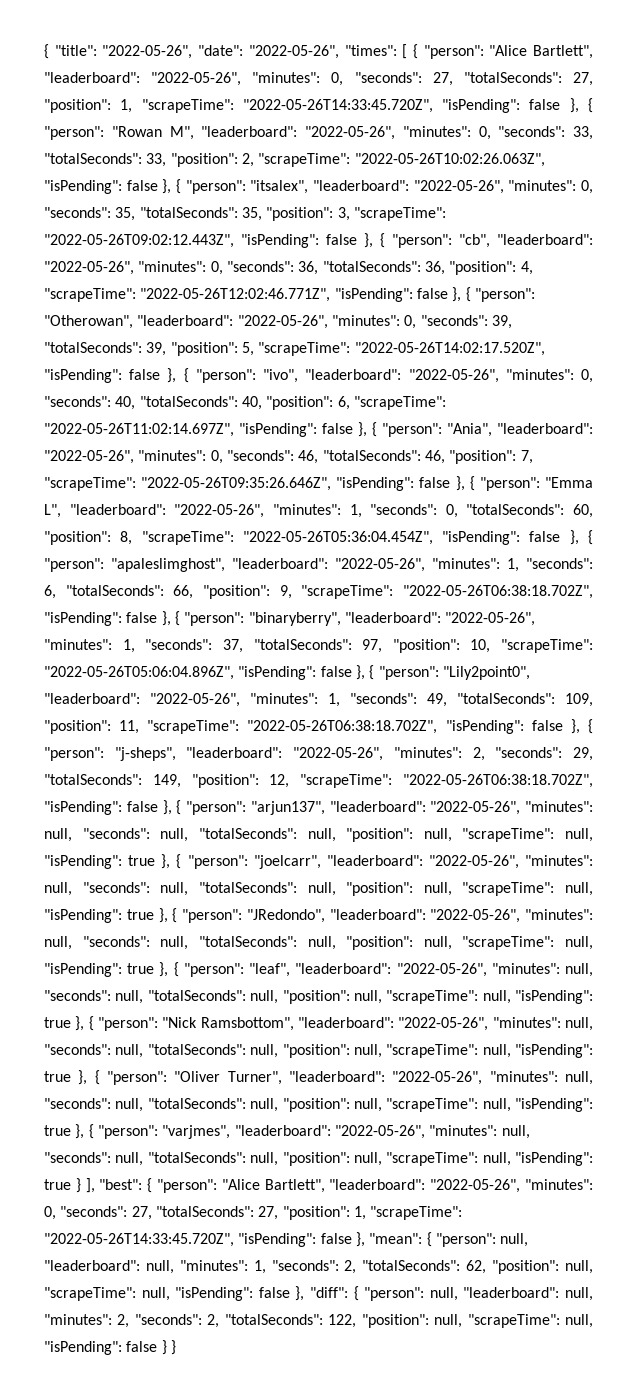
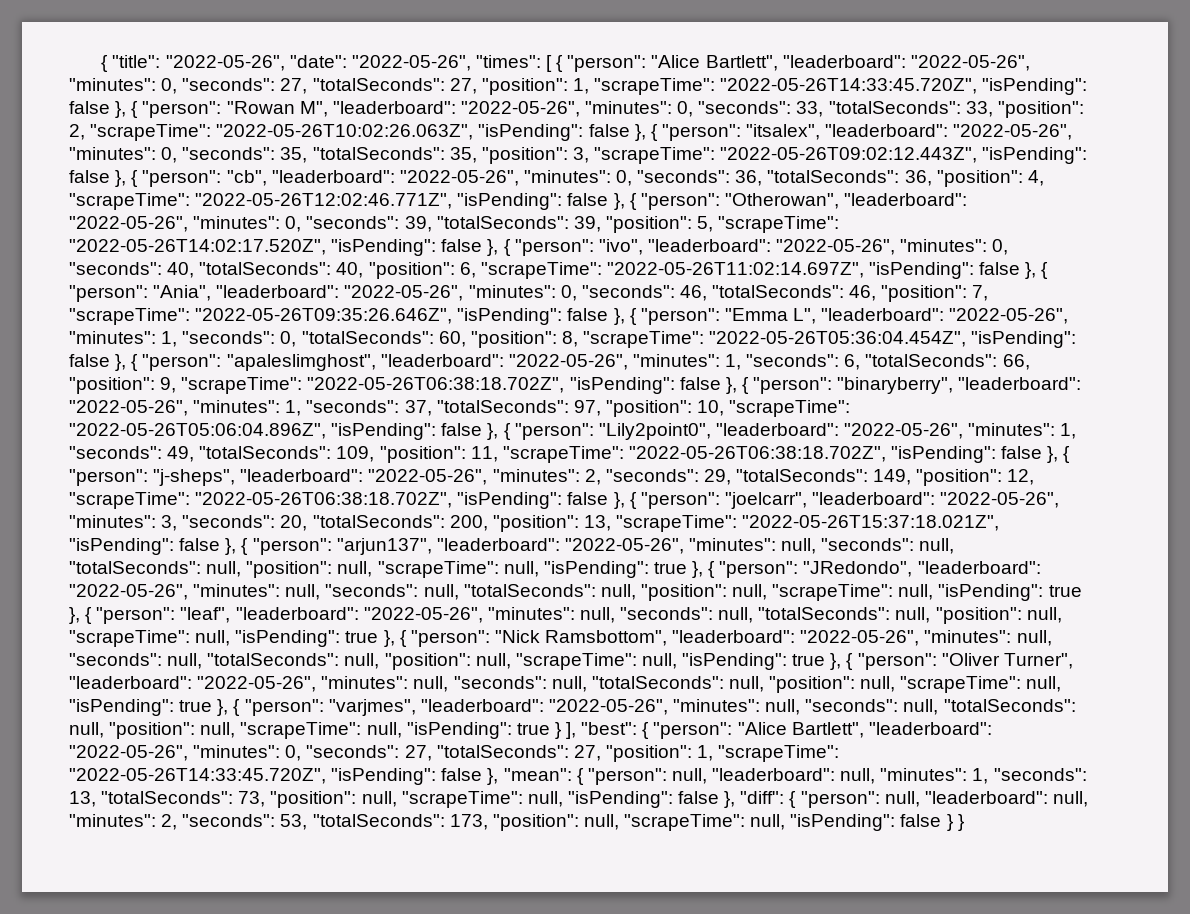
- "arjun137", "leaderboard": "2022-05-26", "minutes": null, "seconds": null, "totalSeconds": null, "position": null, "scrapeTime": null, "isPending": true }, { "person": "joelcarr", "leaderboard":
+ "joelcarr", "leaderboard": "2022-05-26", "minutes": 3, "seconds": 20, "totalSeconds": 200, "position": 13, "scrapeTime": "2022-05-26T15:37:18.021Z", "isPending": false }, { "person": "arjun137", "leaderboard":
- 2, "totalSeconds": 62, "position":
+ 13, "totalSeconds": 73, "position":
- 2, "totalSeconds": 122, "position":
+ 53, "totalSeconds": 173, "position":

